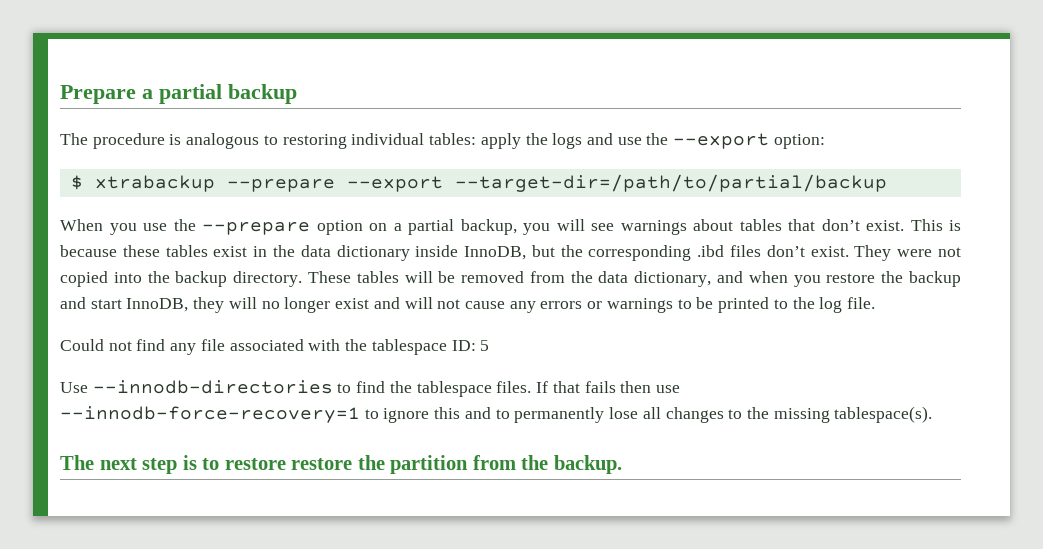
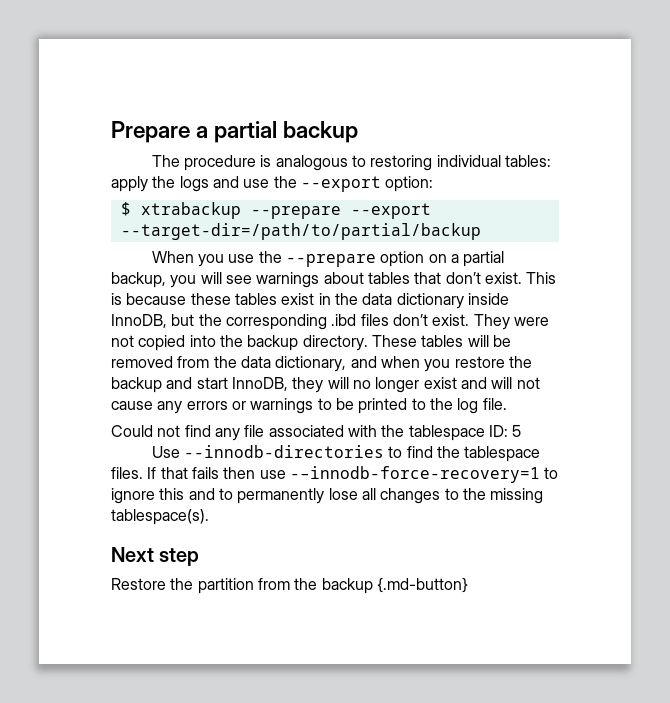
- The next step is to restore restore the partition from the backup.
+ Next step
+ Restore the partition from the backup {.md-button}

